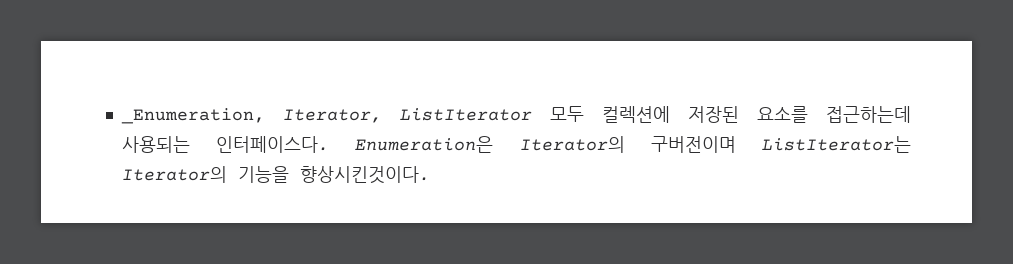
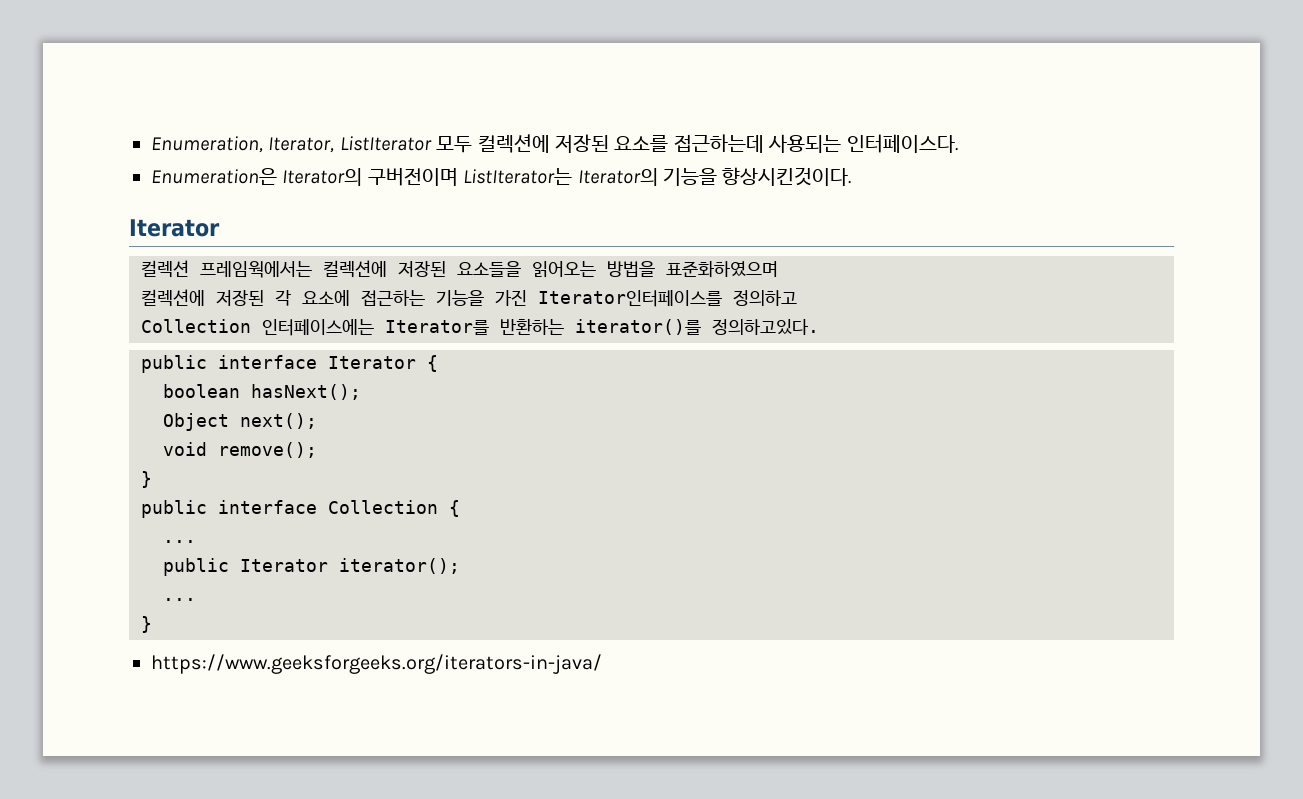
- _Enumeration, Iterator, ListIterator 모두 컬렉션에 저장된 요소를 접근하는데 사용되는 인터페이스다. Enumeration은 Iterator의 구버전이며 ListIterator는 Iterator의 기능을 향상시킨것이다.
+ Enumeration, Iterator, ListIterator 모두 컬렉션에 저장된 요소를 접근하는데 사용되는 인터페이스다.
+ Enumeration은 Iterator의 구버전이며 ListIterator는 Iterator의 기능을 향상시킨것이다.
+ Iterator
+ 컬렉션 프레임웍에서는 컬렉션에 저장된 요소들을 읽어오는 방법을 표준화하였으며
+ 컬렉션에 저장된 각 요소에 접근하는 기능을 가진 Iterator인터페이스를 정의하고
+ Collection 인터페이스에는 Iterator를 반환하는 iterator()를 정의하고있다.
+ public interface Iterator {
+ boolean hasNext();
+ Object next();
+ void remove();
+ }
+ public interface Collection {
+ ...
+ public Iterator iterator();
+ ...
+ }
+ https://www.geeksforgeeks.org/iterators-in-java/

